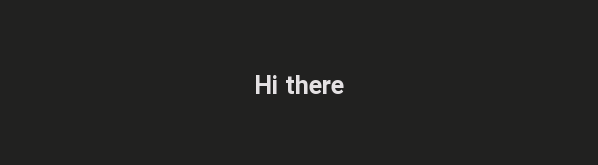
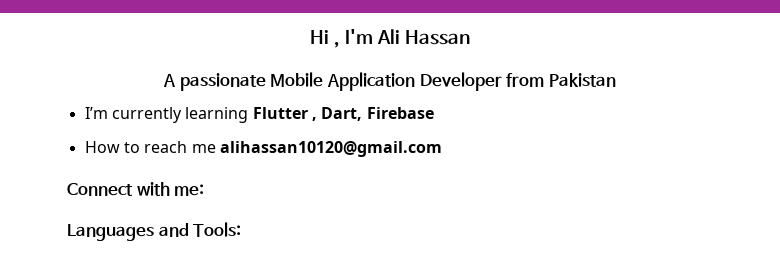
- Hi there
+ Hi , I'm Ali Hassan
+ A passionate Mobile Application Developer from Pakistan
+ I’m currently learning Flutter , Dart, Firebase
+ How to reach me alihassan10120@gmail.com
+ Connect with me:
+ Languages and Tools:

